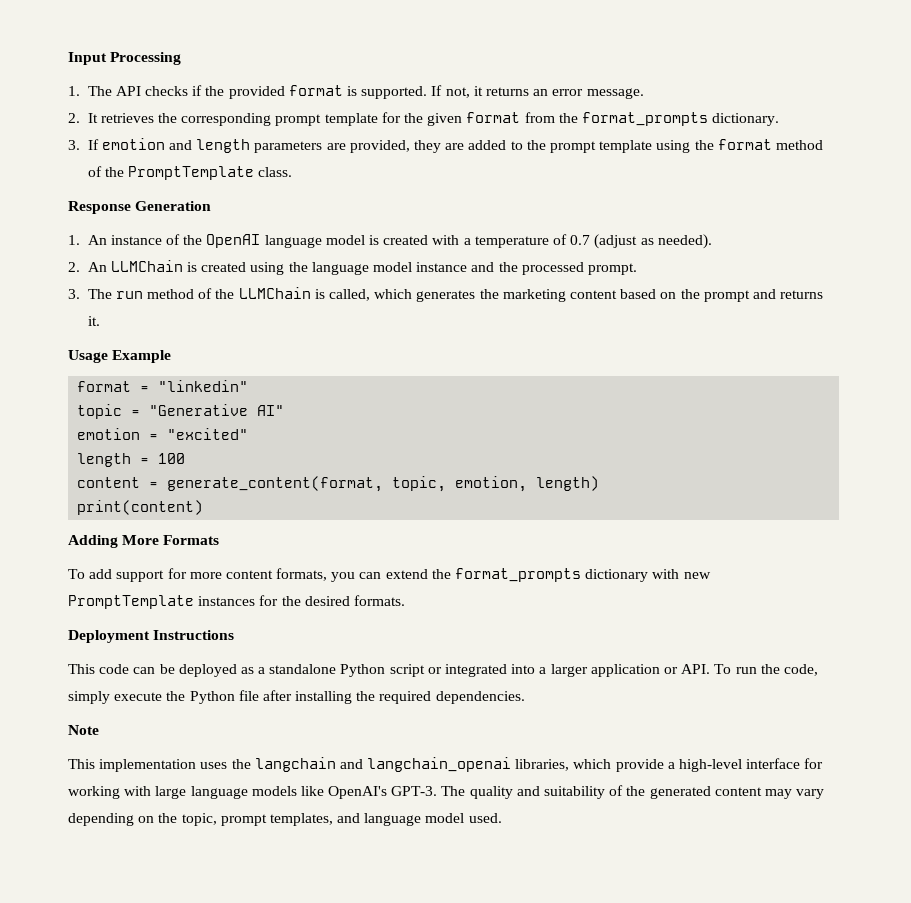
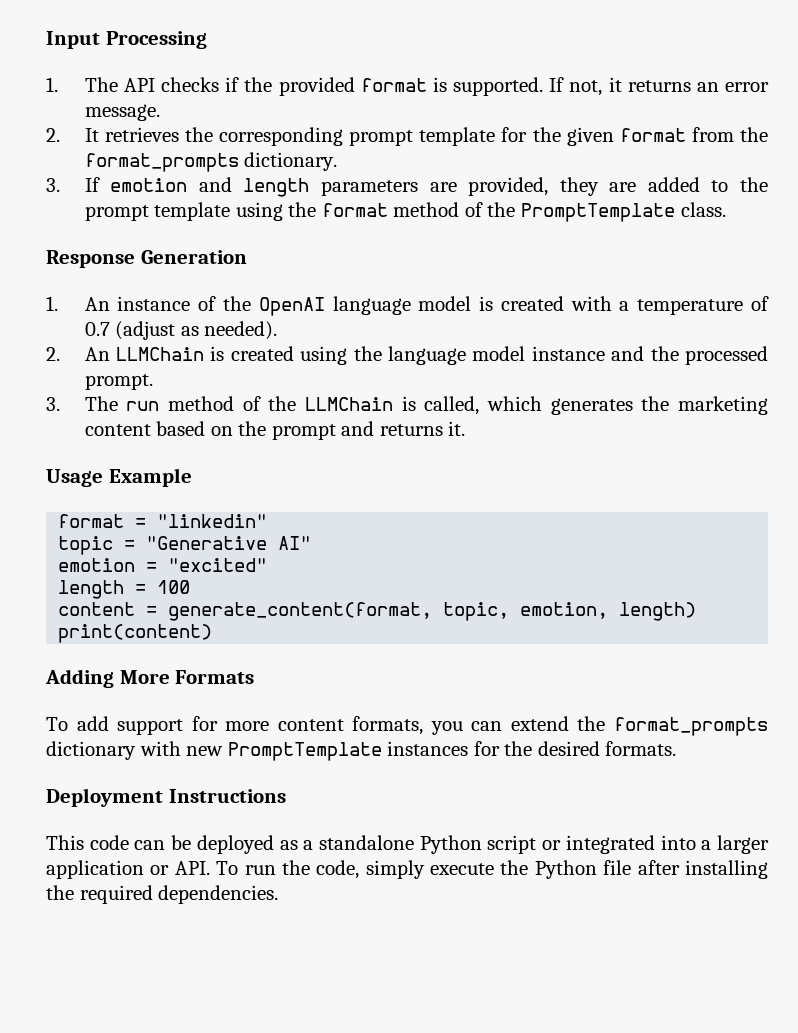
- Note
- This implementation uses the langchain and langchain_openai libraries, which provide a high-level interface for working with large language models like OpenAI's GPT-3. The quality and suitability of the generated content may vary depending on the topic, prompt templates, and language model used.

